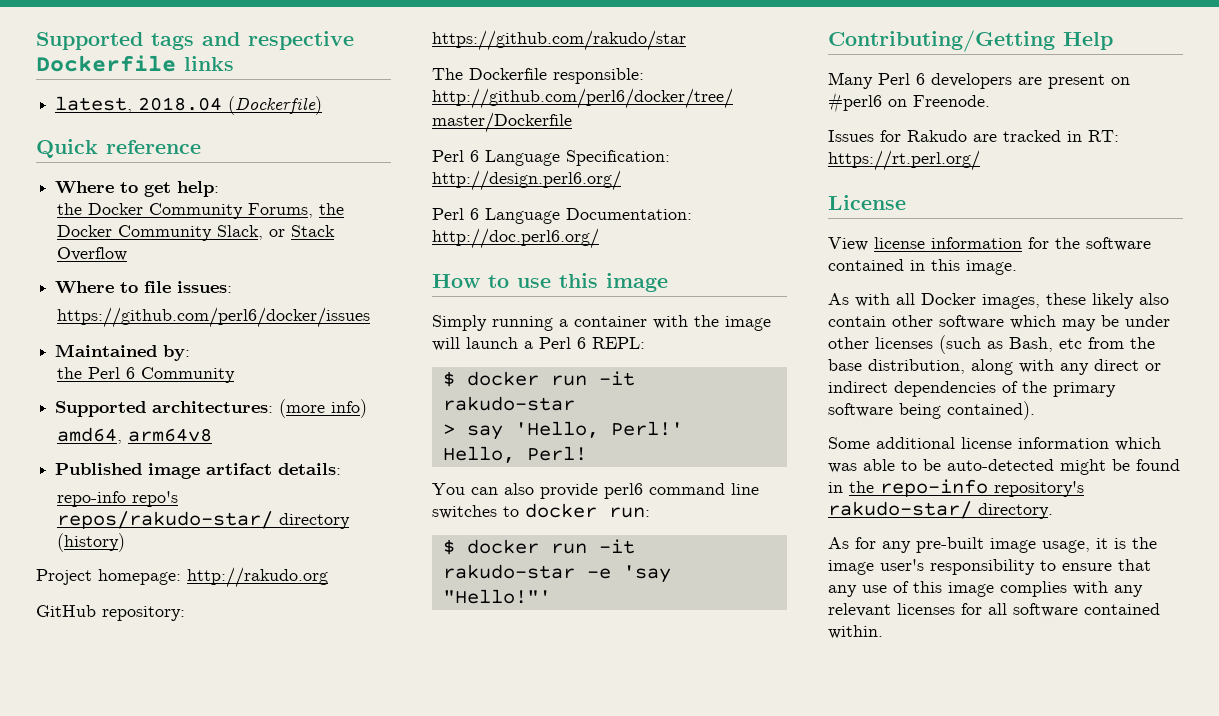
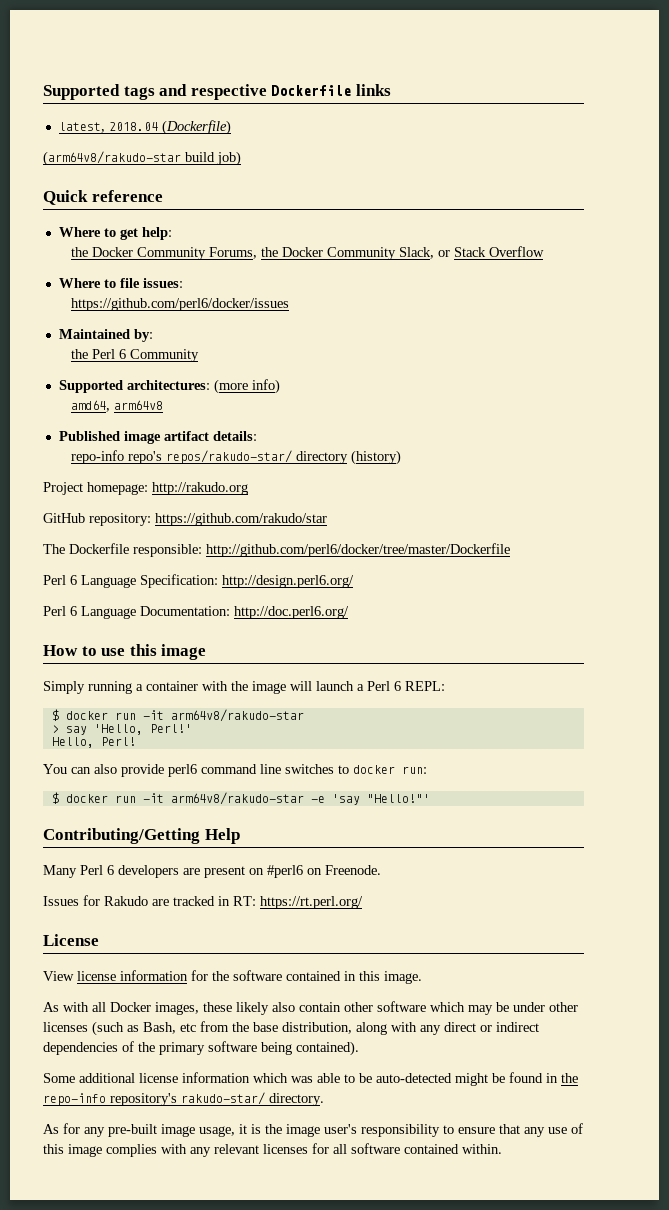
+ (arm64v8/rakudo-star build job)
  Simply running a container with the image will launch a Perl 6 REPL:
- $ docker run -it rakudo-star
+ $ docker run -it arm64v8/rakudo-star
- $ docker run -it rakudo-star -e 'say "Hello!"'
+ $ docker run -it arm64v8/rakudo-star -e 'say "Hello!"'

